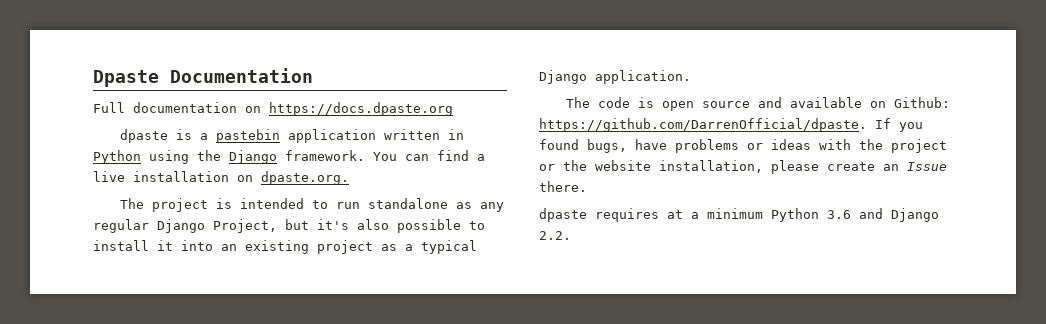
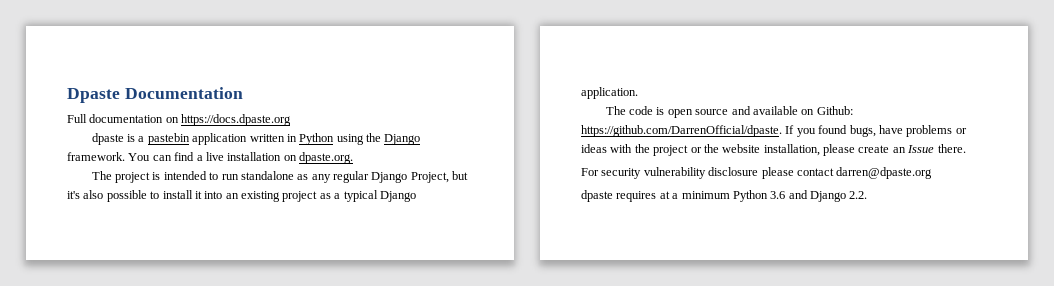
+ For security vulnerability disclosure please contact darren@dpaste.org

